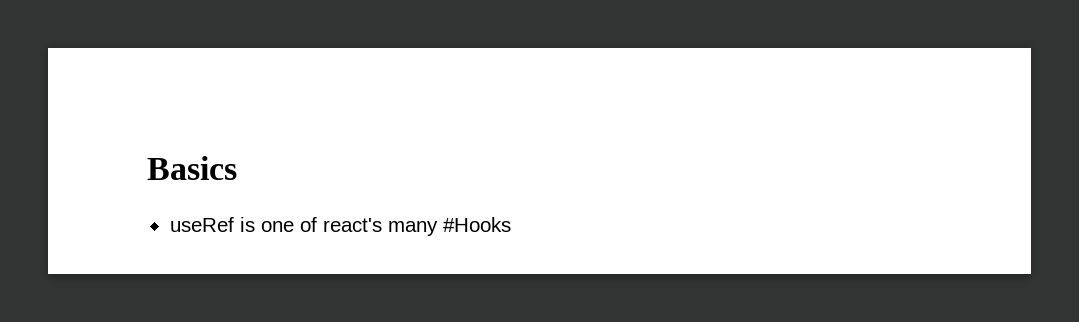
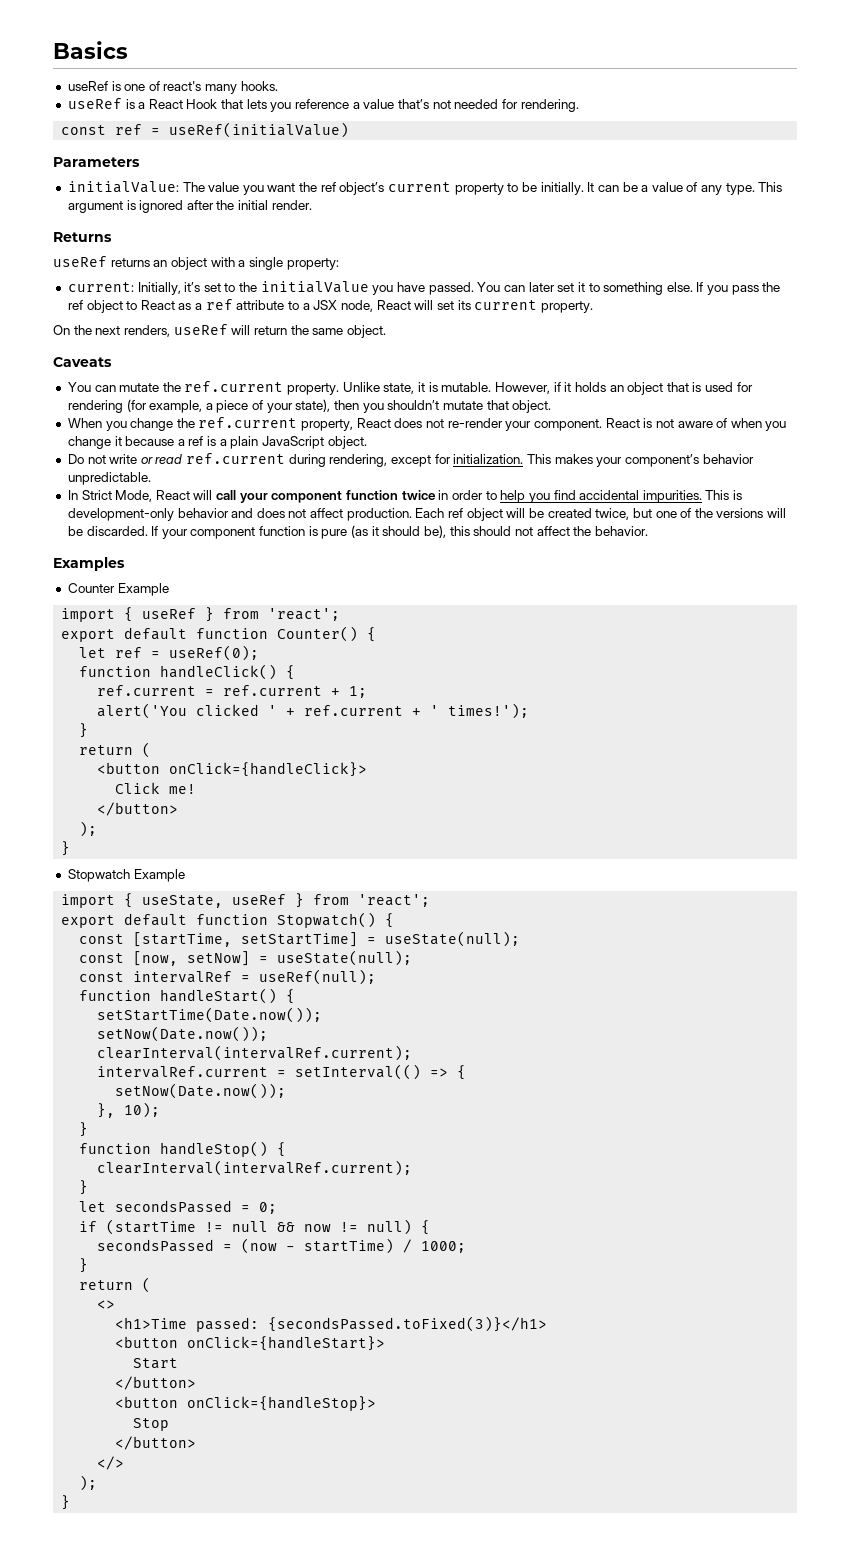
- useRef is one of react's many #Hooks
+ useRef is one of react's many hooks.
+ useRef is a React Hook that lets you reference a value that’s not needed for rendering.
+ const ref = useRef(initialValue)
+ Parameters
+ initialValue: The value you want the ref object’s current property to be initially. It can be a value of any type. This argument is ignored after the initial render.
+ Returns
+ useRef returns an object with a single property:
+ current: Initially, it’s set to the initialValue you have passed. You can later set it to something else. If you pass the ref object to React as a ref attribute to a JSX node, React will set its current property.
+ On the next renders, useRef will return the same object.
+ Caveats
+ You can mutate the ref.current property. Unlike state, it is mutable. However, if it holds an object that is used for rendering (for example, a piece of your state), then you shouldn’t mutate that object.
+ When you change the ref.current property, React does not re-render your component. React is not aware of when you change it because a ref is a plain JavaScript object.
+ Do not write or read ref.current during rendering, except for initialization. This makes your component’s behavior unpredictable.
+ In Strict Mode, React will call your component function twice in order to help you find accidental impurities. This is development-only behavior and does not affect production. Each ref object will be created twice, but one of the versions will be discarded. If your component function is pure (as it should be), this should not affect the behavior.
+ Examples
+ Counter Example
+ import { useRef } from 'react';
+ export default function Counter() {
+ let ref = useRef(0);
+ function handleClick() {
+ ref.current = ref.current + 1;
+ alert('You clicked ' + ref.current + ' times!');
+ }
+ return (
+ <button onClick={handleClick}>
+ Click me!
+ </button>
+ );
+ }
+ Stopwatch Example
+ import { useState, useRef } from 'react';
+ export default function Stopwatch() {
+ const [startTime, setStartTime] = useState(null);
+ const [now, setNow] = useState(null);
+ const intervalRef = useRef(null);
+ function handleStart() {
+ setStartTime(Date.now());
+ setNow(Date.now());
+ clearInterval(intervalRef.current);
+ intervalRef.current = setInterval(() => {
+ setNow(Date.now());
+ }, 10);
+ }
+ function handleStop() {
+ clearInterval(intervalRef.current);
+ }
+ let secondsPassed = 0;
+ if (startTime != null && now != null) {
+ secondsPassed = (now - startTime) / 1000;
+ }
+ return (
+ <>
+ <h1>Time passed: {secondsPassed.toFixed(3)}</h1>
+ <button onClick={handleStart}>
+ Start
+ </button>
+ <button onClick={handleStop}>
+ Stop
+ </button>
+ </>
+ );
+ }

